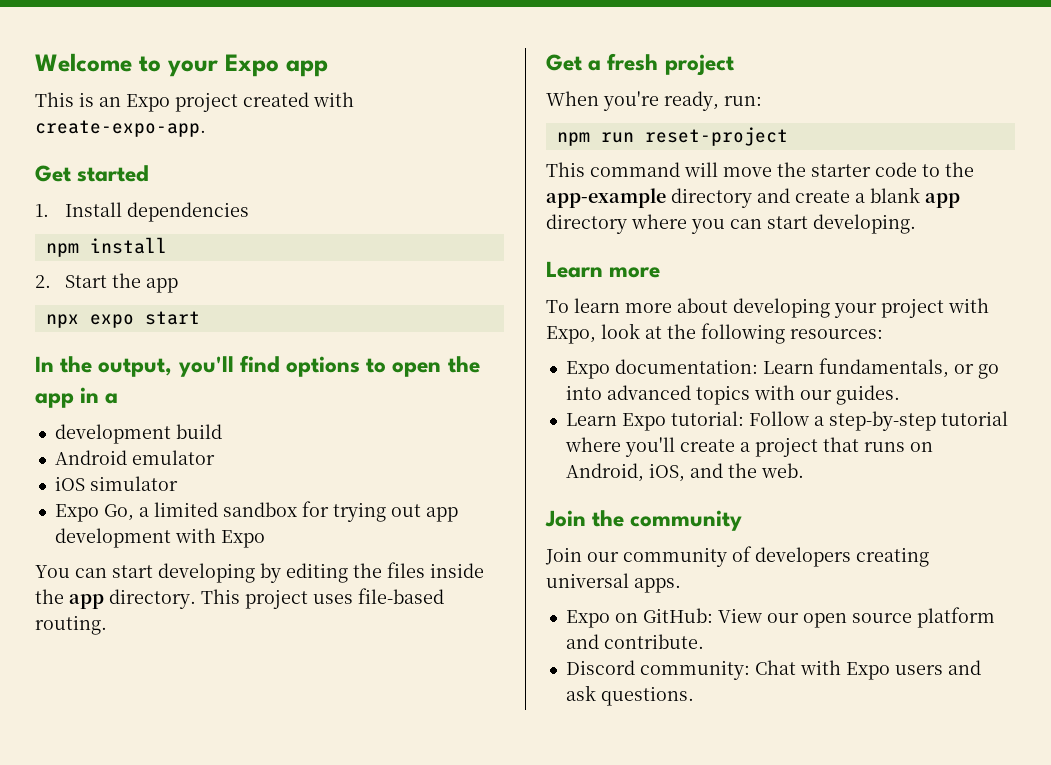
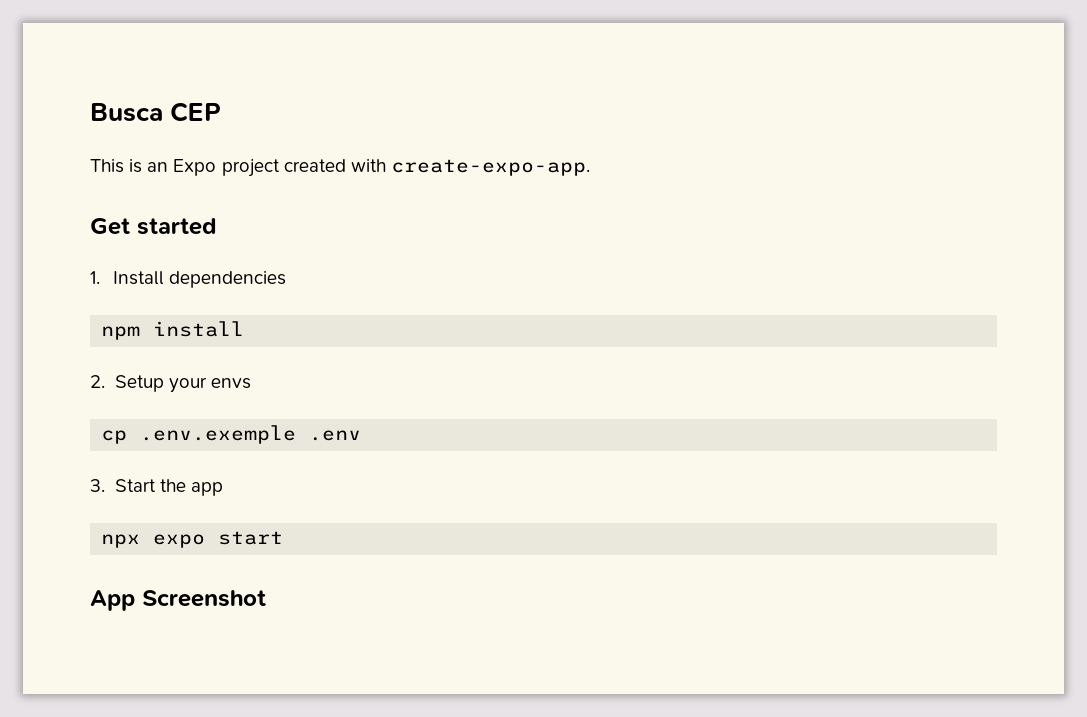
- Welcome to your Expo app
+ Busca CEP
- 2. Start the app
+ 2. Setup your envs
+ cp .env.exemple .env
+ 3. Start the app
- In the output, you'll find options to open the app in a
- development build
- Android emulator
- iOS simulator
- Expo Go, a limited sandbox for trying out app development with Expo
- You can start developing by editing the files inside the app directory. This project uses file-based routing.
- Get a fresh project
- When you're ready, run:
- npm run reset-project
- This command will move the starter code to the app-example directory and create a blank app directory where you can start developing.
- Learn more
- To learn more about developing your project with Expo, look at the following resources:
- Expo documentation: Learn fundamentals, or go into advanced topics with our guides.
- Learn Expo tutorial: Follow a step-by-step tutorial where you'll create a project that runs on Android, iOS, and the web.
- Join the community
- Join our community of developers creating universal apps.
- Expo on GitHub: View our open source platform and contribute.
- Discord community: Chat with Expo users and ask questions.
+ App Screenshot

